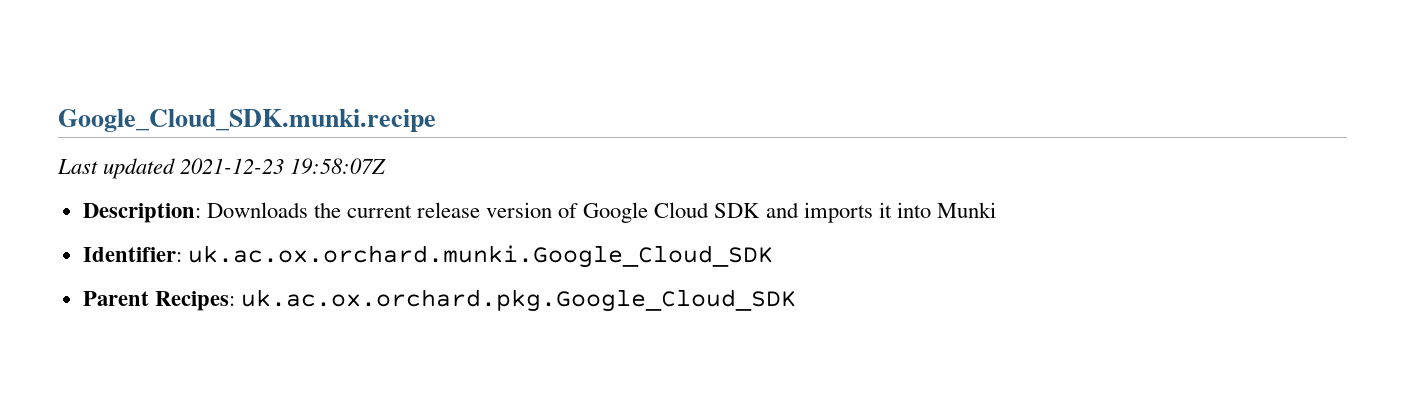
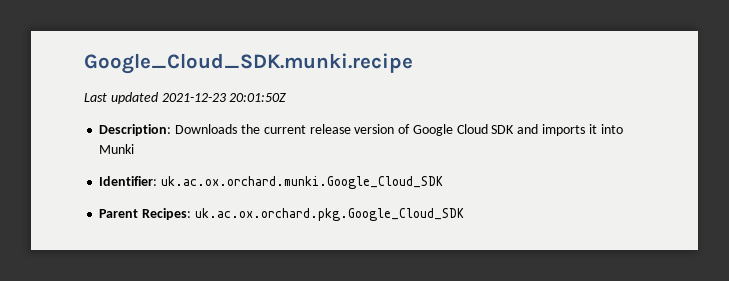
- Last updated 2021-12-23 19:58:07Z
+ Last updated 2021-12-23 20:01:50Z

